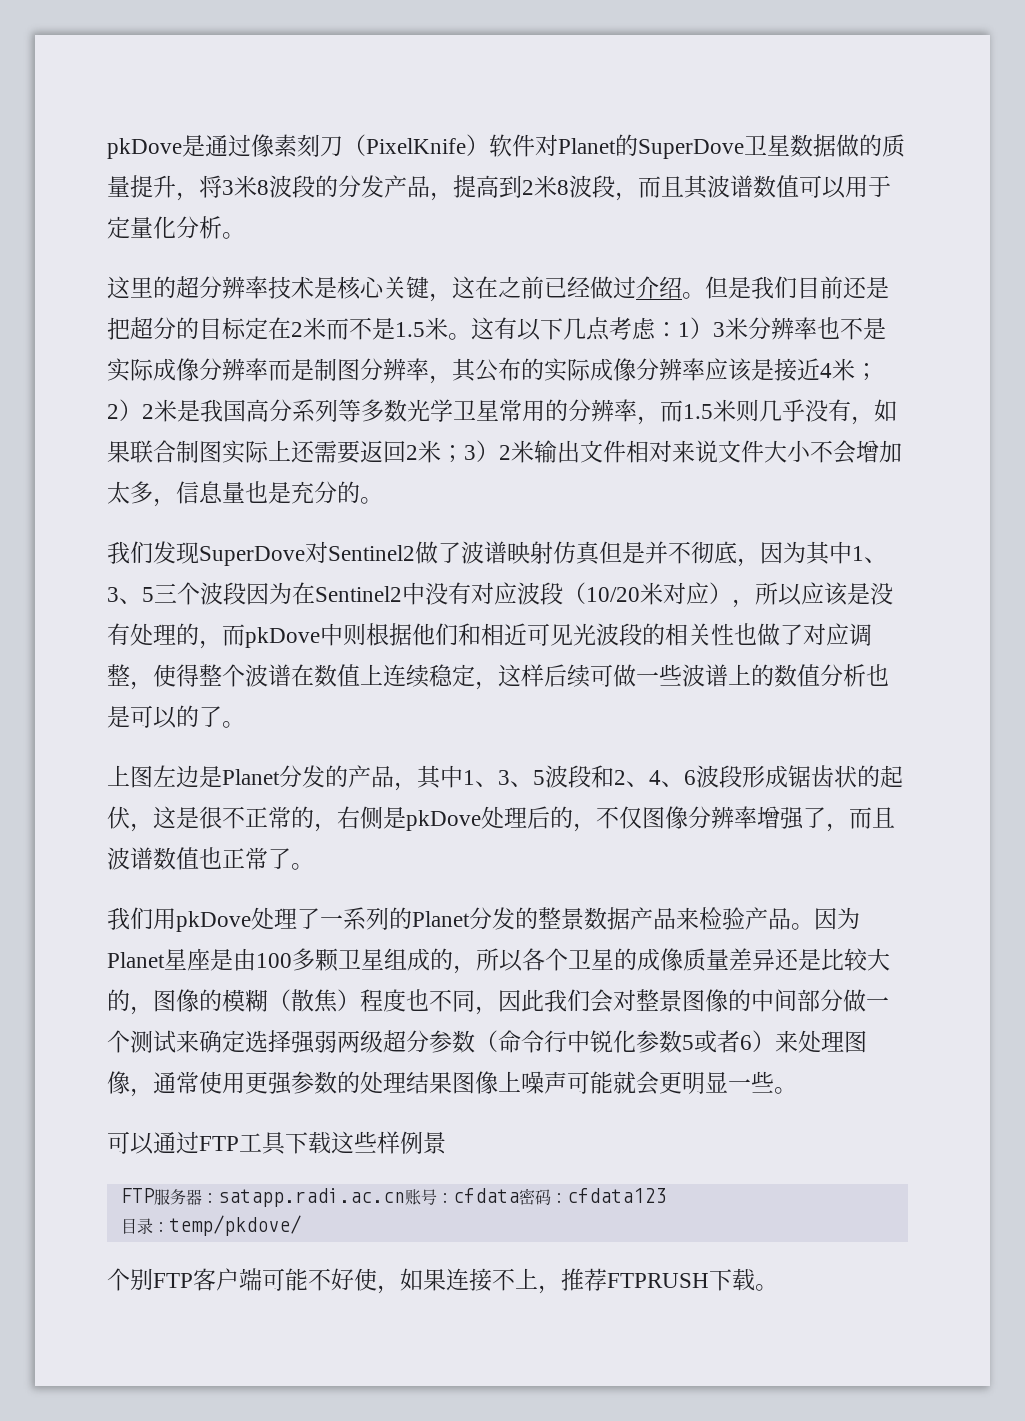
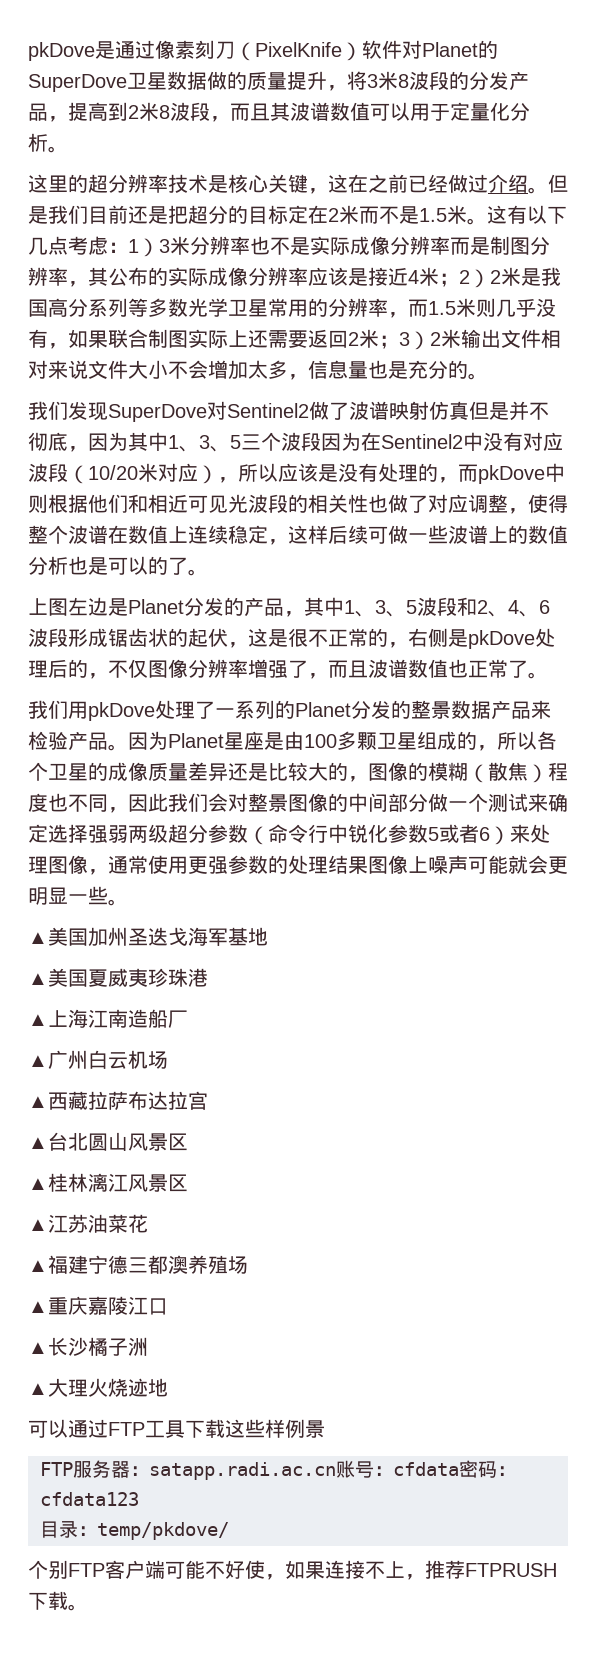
+ ▲美国加州圣迭戈海军基地
+ ▲美国夏威夷珍珠港
+ ▲上海江南造船厂
+ ▲广州白云机场
+ ▲西藏拉萨布达拉宫
+ ▲台北圆山风景区
+ ▲桂林漓江风景区
+ ▲江苏油菜花
+ ▲福建宁德三都澳养殖场
+ ▲重庆嘉陵江口
+ ▲长沙橘子洲
+ ▲大理火烧迹地

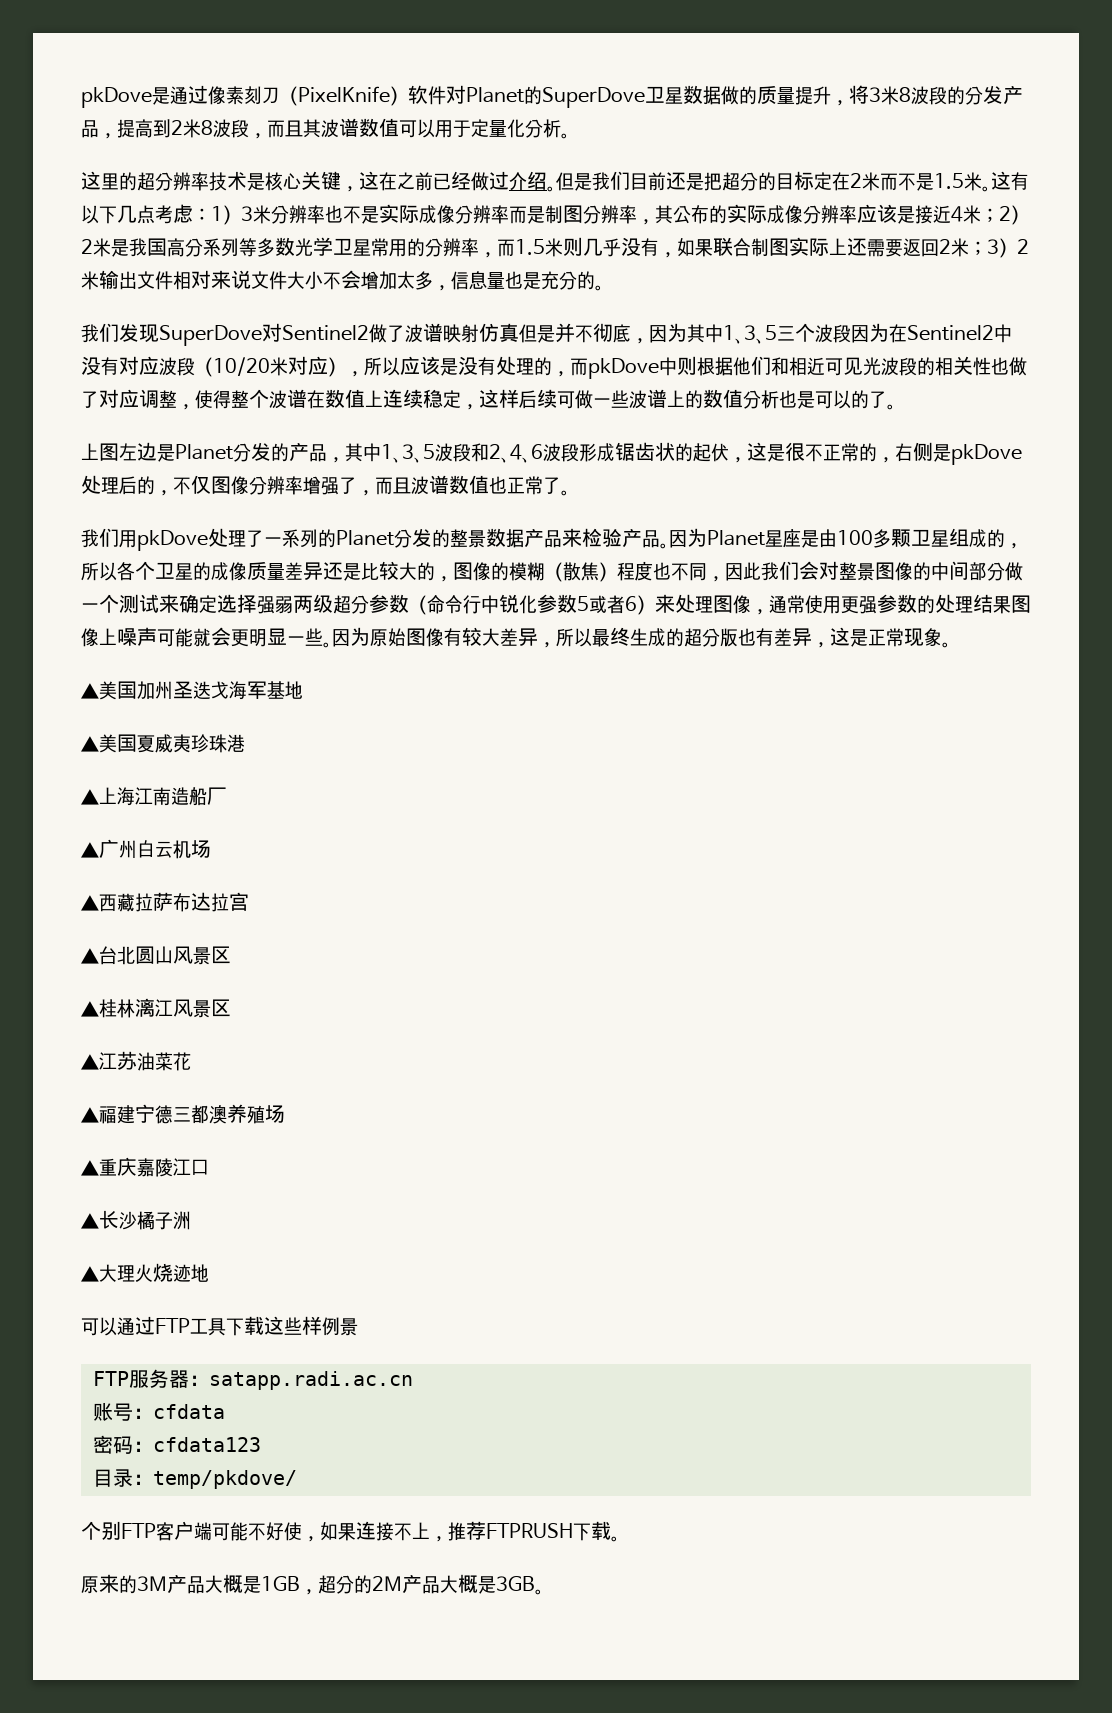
+ 因为原始图像有较大差异，所以最终生成的超分版也有差异，这是正常现象。
- FTP服务器：satapp.radi.ac.cn账号：cfdata密码：cfdata123
+ FTP服务器：satapp.radi.ac.cn
+ 账号：cfdata
+ 密码：cfdata123
+ 原来的3M产品大概是1GB，超分的2M产品大概是3GB。

